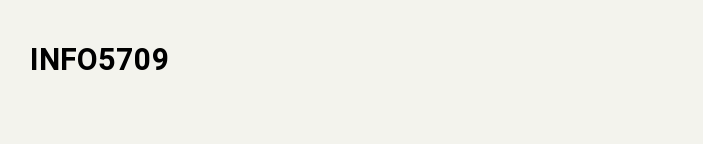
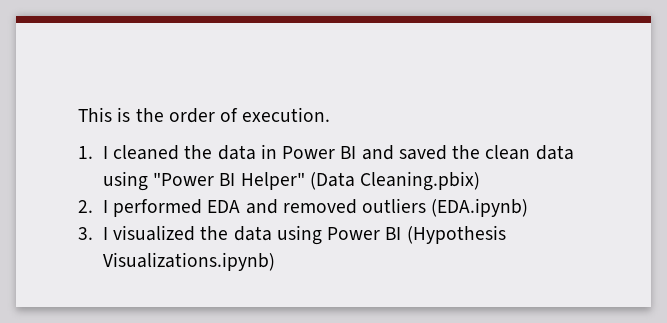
- INFO5709
+ This is the order of execution.
+ 1. I cleaned the data in Power BI and saved the clean data using "Power BI Helper" (Data Cleaning.pbix)
+ 2. I performed EDA and removed outliers (EDA.ipynb)
+ 3. I visualized the data using Power BI (Hypothesis Visualizations.ipynb)

